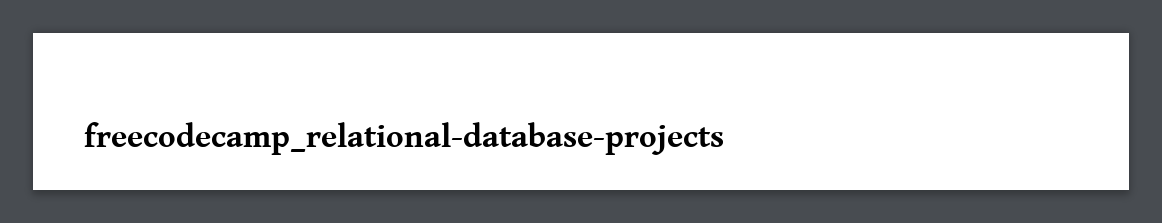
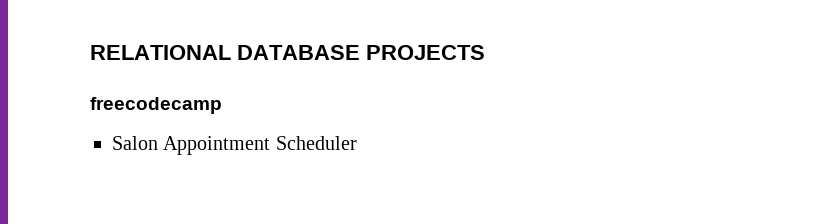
- freecodecamp_relational-database-projects
+ RELATIONAL DATABASE PROJECTS
+ freecodecamp
+ Salon Appointment Scheduler

